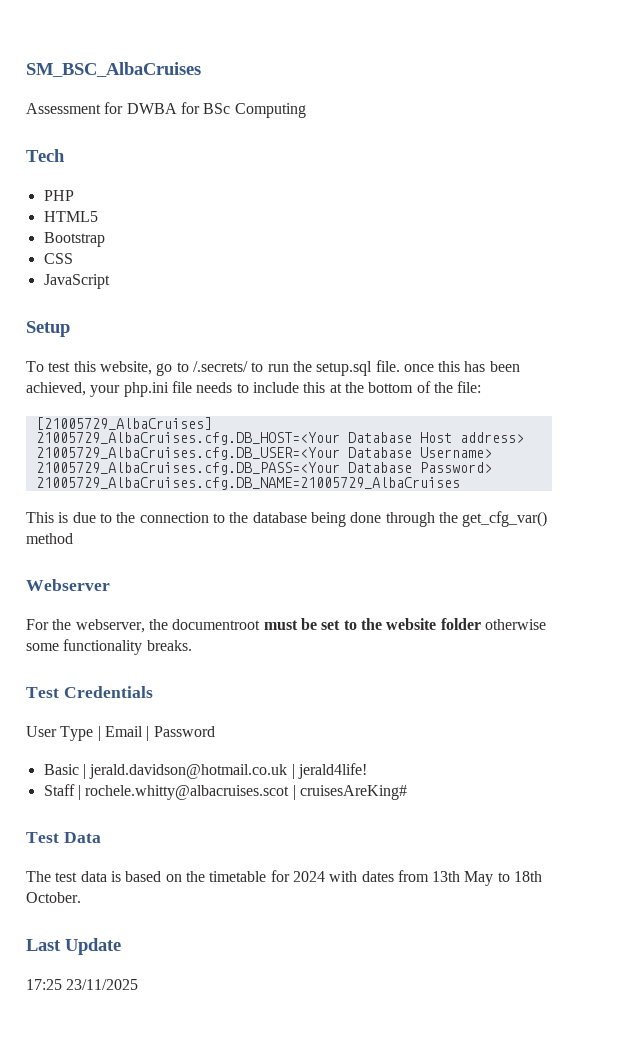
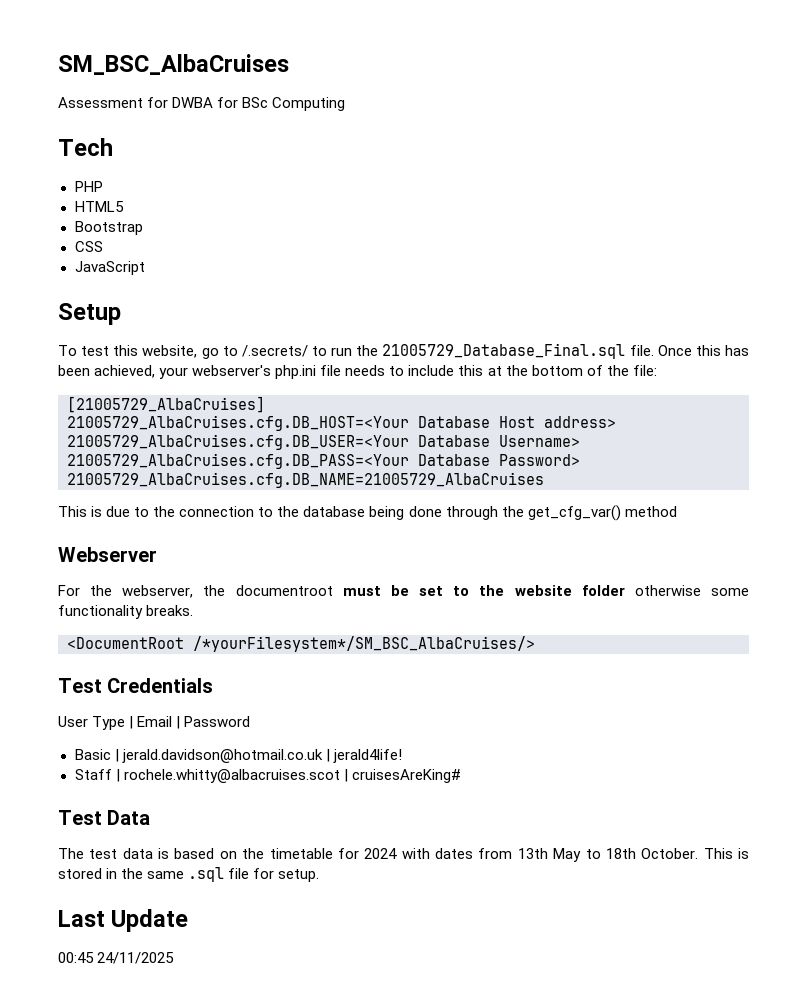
- To test this website, go to /.secrets/ to run the setup.sql file. once this has been achieved, your php.ini file needs to include this at the bottom of the file:
+ To test this website, go to /.secrets/ to run the 21005729_Database_Final.sql file. Once this has been achieved, your webserver's php.ini file needs to include this at the bottom of the file:
+ <DocumentRoot /*yourFilesystem*/SM_BSC_AlbaCruises/>
+ This is stored in the same .sql file for setup.
- 17:25 23/11/2025
+ 00:45 24/11/2025

